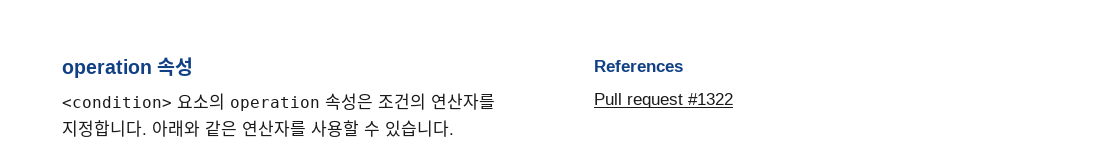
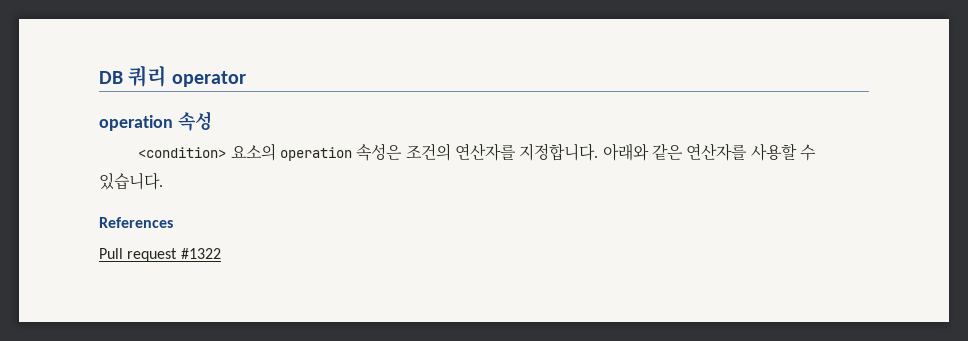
+ DB 쿼리 operator

